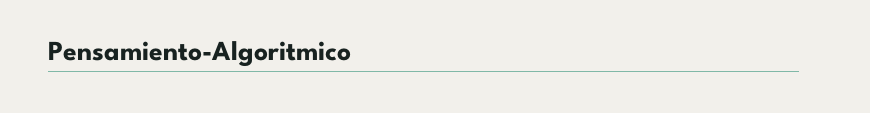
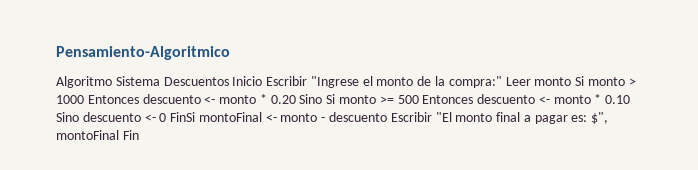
+ Algoritmo Sistema Descuentos Inicio Escribir "Ingrese el monto de la compra:" Leer monto Si monto > 1000 Entonces descuento <- monto * 0.20 Sino Si monto >= 500 Entonces descuento <- monto * 0.10 Sino descuento <- 0 FinSi montoFinal <- monto - descuento Escribir "El monto final a pagar es: $", montoFinal Fin

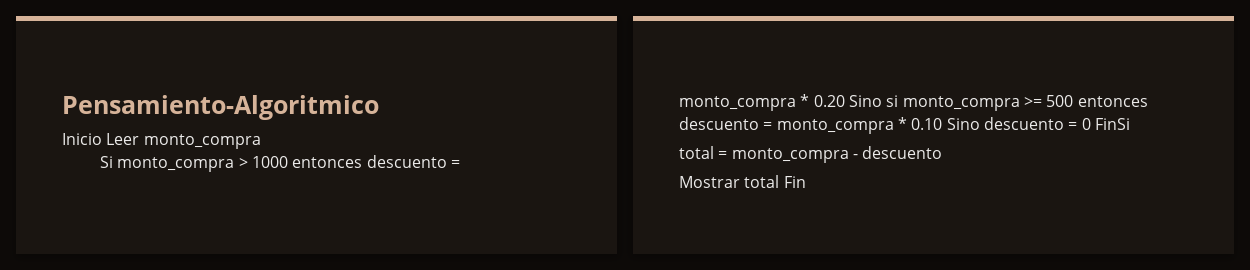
- Algoritmo Sistema Descuentos Inicio Escribir "Ingrese el monto de la compra:" Leer monto Si monto > 1000 Entonces descuento <- monto * 0.20 Sino Si monto >= 500 Entonces descuento <- monto * 0.10 Sino descuento <- 0 FinSi montoFinal <- monto - descuento Escribir "El monto final a pagar es: $", montoFinal Fin
+ Inicio Leer monto_compra
+ Si monto_compra > 1000 entonces descuento = monto_compra * 0.20 Sino si monto_compra >= 500 entonces descuento = monto_compra * 0.10 Sino descuento = 0 FinSi
+ total = monto_compra - descuento
+ Mostrar total Fin

